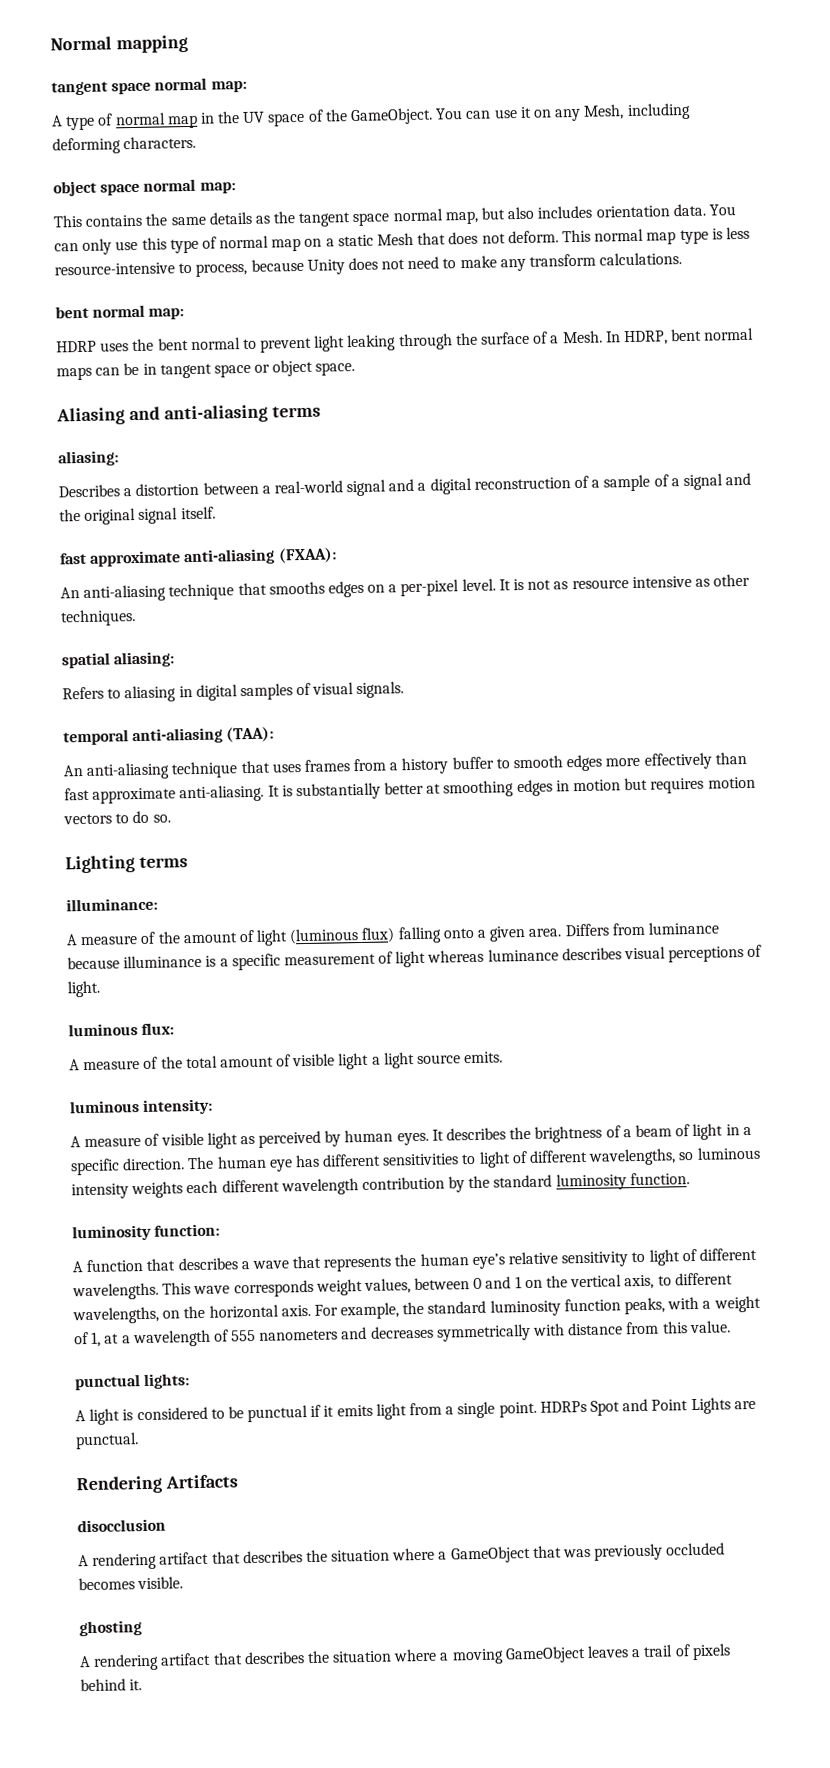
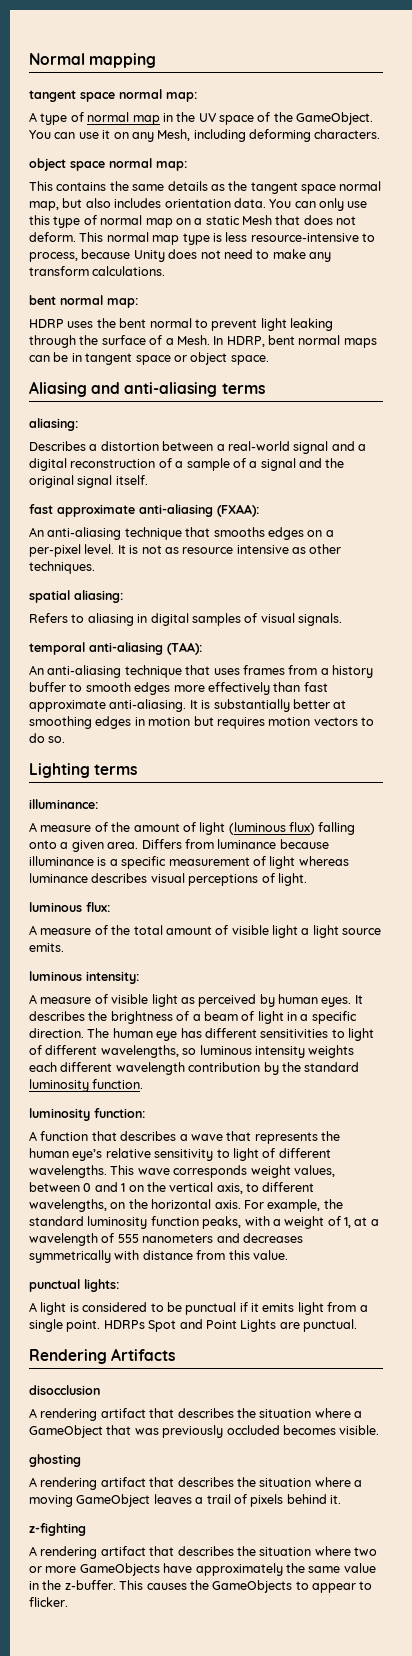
+ z-fighting
+ A rendering artifact that describes the situation where two or more GameObjects have approximately the same value in the z-buffer. This causes the GameObjects to appear to flicker.

